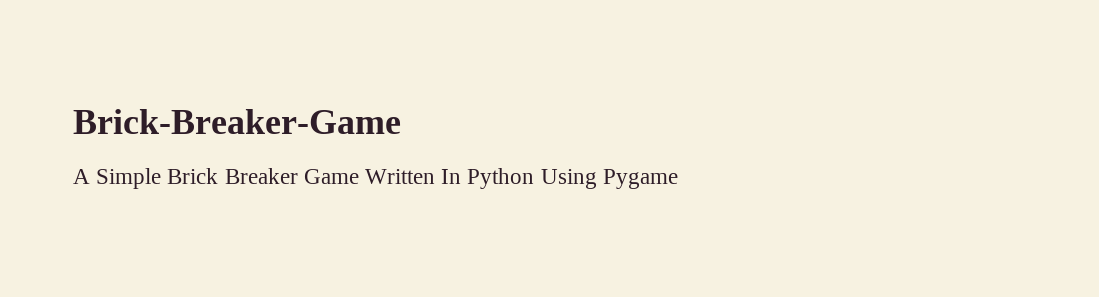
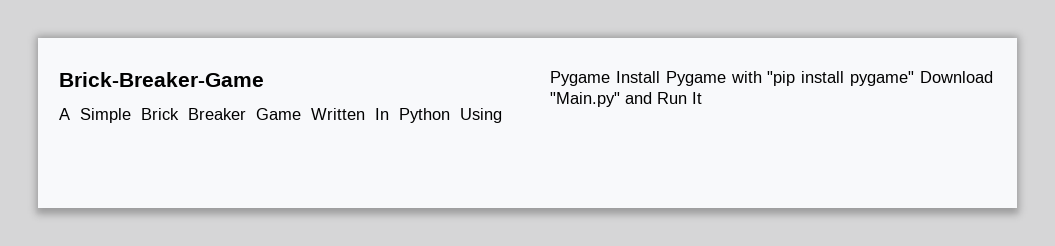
- A Simple Brick Breaker Game Written In Python Using Pygame
+ A Simple Brick Breaker Game Written In Python Using Pygame Install Pygame with "pip install pygame" Download "Main.py" and Run It

